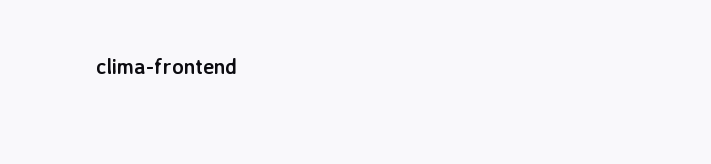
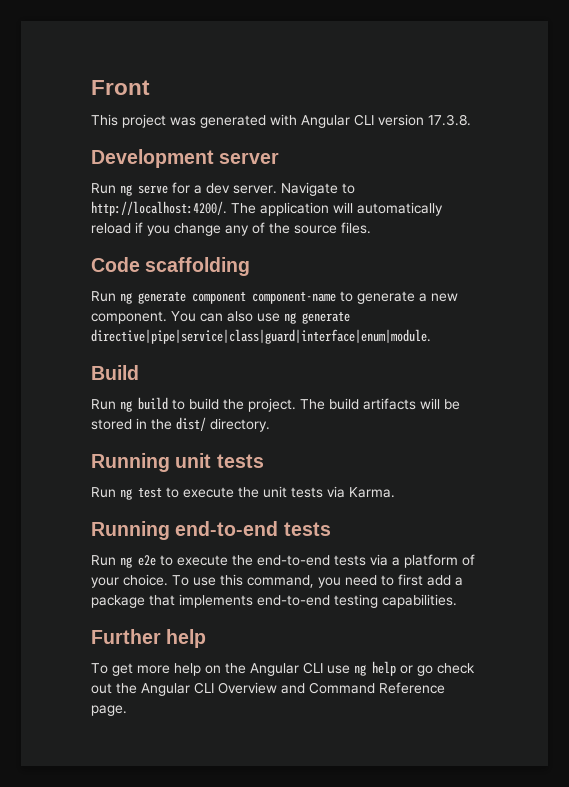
- clima-frontend
+ Front
+ This project was generated with Angular CLI version 17.3.8.
+ Development server
+ Run ng serve for a dev server. Navigate to http://localhost:4200/. The application will automatically reload if you change any of the source files.
+ Code scaffolding
+ Run ng generate component component-name to generate a new component. You can also use ng generate directive|pipe|service|class|guard|interface|enum|module.
+ Build
+ Run ng build to build the project. The build artifacts will be stored in the dist/ directory.
+ Running unit tests
+ Run ng test to execute the unit tests via Karma.
+ Running end-to-end tests
+ Run ng e2e to execute the end-to-end tests via a platform of your choice. To use this command, you need to first add a package that implements end-to-end testing capabilities.
+ Further help
+ To get more help on the Angular CLI use ng help or go check out the Angular CLI Overview and Command Reference page.

